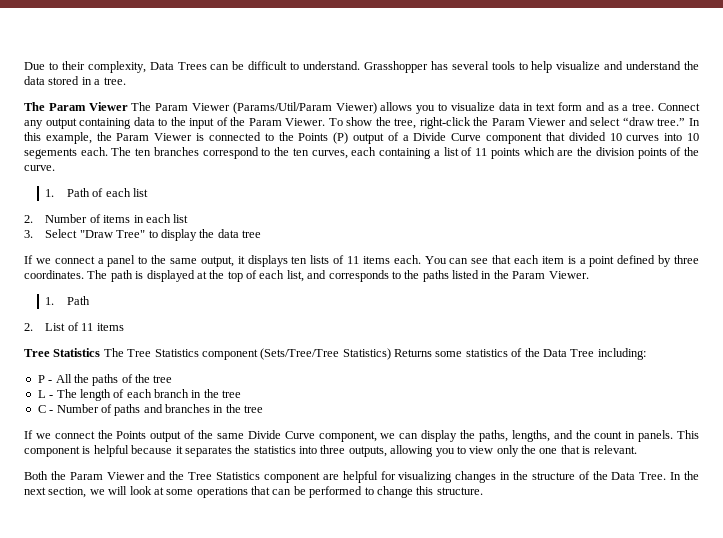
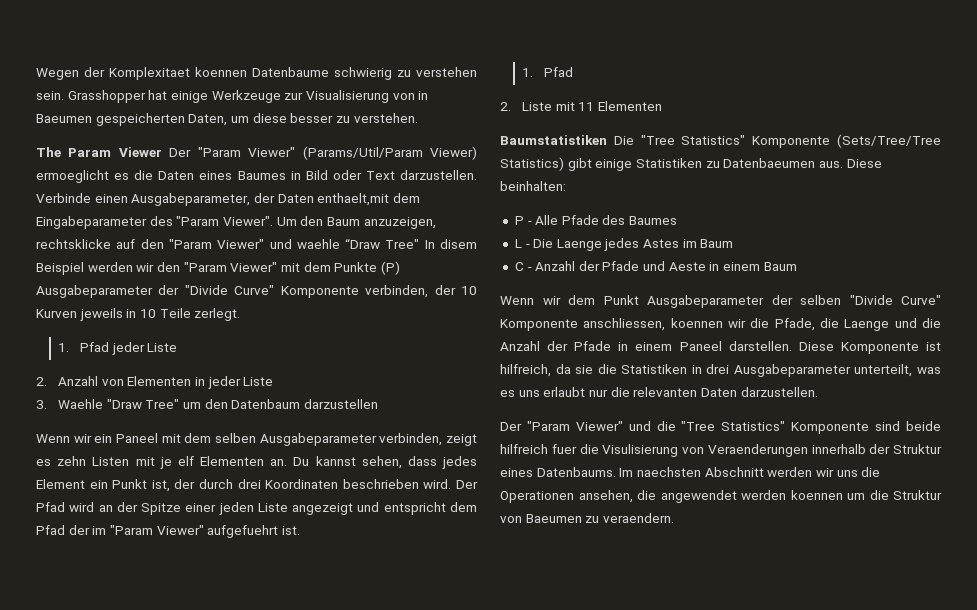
- Due to their complexity, Data Trees can be difficult to understand. Grasshopper has several tools to help visualize and understand the data stored in a tree.
- The Param Viewer The Param Viewer (Params/Util/Param Viewer) allows you to visualize data in text form and as a tree. Connect any output containing data to the input of the Param Viewer. To show the tree, right-click the Param Viewer and select “draw tree.” In this example, the Param Viewer is connected to the Points (P) output of a Divide Curve component that divided 10 curves into 10 segements each. The ten branches correspond to the ten curves, each containing a list of 11 points which are the division points of the curve.
- 1. Path of each list
- 2. Number of items in each list
+ Wegen der Komplexitaet koennen Datenbaume schwierig zu verstehen sein. Grasshopper hat einige Werkzeuge zur Visualisierung von in Baeumen gespeicherten Daten, um diese besser zu verstehen.
+ The Param Viewer Der "Param Viewer" (Params/Util/Param Viewer) ermoeglicht es die Daten eines Baumes in Bild oder Text darzustellen. Verbinde einen Ausgabeparameter, der Daten enthaelt,mit dem Eingabeparameter des "Param Viewer". Um den Baum anzuzeigen, rechtsklicke auf den "Param Viewer" und waehle “Draw Tree" In disem Beispiel werden wir den "Param Viewer" mit dem Punkte (P) Ausgabeparameter der "Divide Curve" Komponente verbinden, der 10 Kurven jeweils in 10 Teile zerlegt.
+ 1. Pfad jeder Liste
+ 2. Anzahl von Elementen in jeder Liste
- 3. Select "Draw Tree" to display the data tree
- If we connect a panel to the same output, it displays ten lists of 11 items each. You can see that each item is a point defined by three coordinates. The path is displayed at the top of each list, and corresponds to the paths listed in the Param Viewer.
- 1. Path
- 2. List of 11 items
- Tree Statistics The Tree Statistics component (Sets/Tree/Tree Statistics) Returns some statistics of the Data Tree including:
- P - All the paths of the tree
- L - The length of each branch in the tree
- C - Number of paths and branches in the tree
- If we connect the Points output of the same Divide Curve component, we can display the paths, lengths, and the count in panels. This component is helpful because it separates the statistics into three outputs, allowing you to view only the one that is relevant.
- Both the Param Viewer and the Tree Statistics component are helpful for visualizing changes in the structure of the Data Tree. In the next section, we will look at some operations that can be performed to change this structure.
+ 3. Waehle "Draw Tree" um den Datenbaum darzustellen
+ Wenn wir ein Paneel mit dem selben Ausgabeparameter verbinden, zeigt es zehn Listen mit je elf Elementen an. Du kannst sehen, dass jedes Element ein Punkt ist, der durch drei Koordinaten beschrieben wird. Der Pfad wird an der Spitze einer jeden Liste angezeigt und entspricht dem Pfad der im "Param Viewer" aufgefuehrt ist.
+ 1. Pfad
+ 2. Liste mit 11 Elementen
+ Baumstatistiken Die "Tree Statistics" Komponente (Sets/Tree/Tree Statistics) gibt einige Statistiken zu Datenbaeumen aus. Diese beinhalten:
+ P - Alle Pfade des Baumes
+ L - Die Laenge jedes Astes im Baum
+ C - Anzahl der Pfade und Aeste in einem Baum
+ Wenn wir dem Punkt Ausgabeparameter der selben "Divide Curve" Komponente anschliessen, koennen wir die Pfade, die Laenge und die Anzahl der Pfade in einem Paneel darstellen. Diese Komponente ist hilfreich, da sie die Statistiken in drei Ausgabeparameter unterteilt, was es uns erlaubt nur die relevanten Daten darzustellen.
+ Der "Param Viewer" und die "Tree Statistics" Komponente sind beide hilfreich fuer die Visulisierung von Veraenderungen innerhalb der Struktur eines Datenbaums. Im naechsten Abschnitt werden wir uns die Operationen ansehen, die angewendet werden koennen um die Struktur von Baeumen zu veraendern.

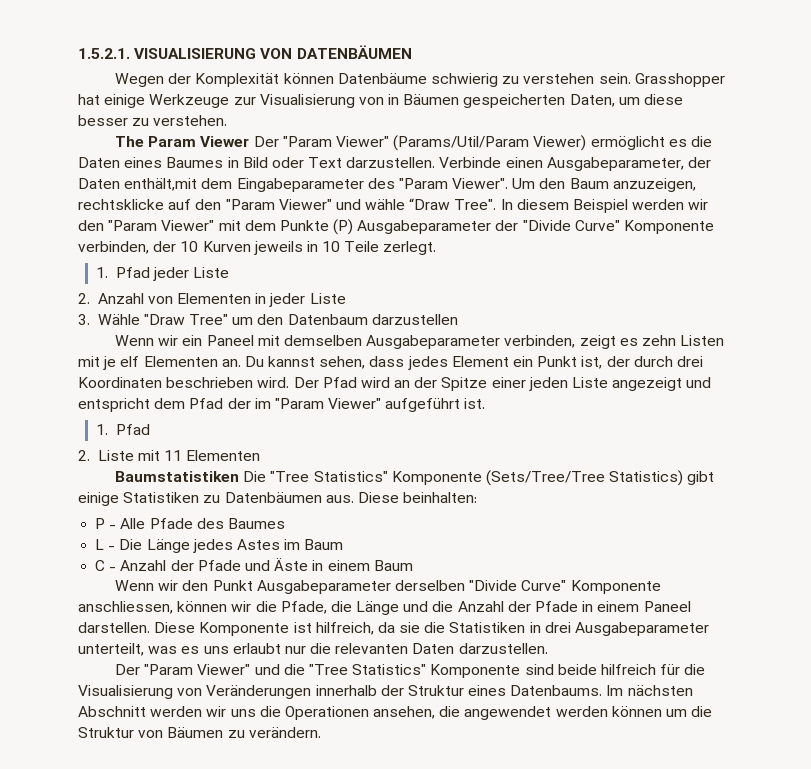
- Wegen der Komplexitaet koennen Datenbaume schwierig zu verstehen sein.
+ 1.5.2.1. VISUALISIERUNG VON DATENBÄUMEN
+ Wegen der Komplexität können Datenbäume schwierig zu verstehen sein.
- Grasshopper hat einige Werkzeuge zur Visualisierung von in Baeumen gespeicherten Daten, um diese besser zu verstehen.
+ Grasshopper hat einige Werkzeuge zur Visualisierung von in Bäumen gespeicherten Daten, um diese besser zu verstehen.
- The Param Viewer Der "Param Viewer" (Params/Util/Param Viewer) ermoeglicht es die Daten eines Baumes in Bild oder Text darzustellen.
+ The Param Viewer Der "Param Viewer" (Params/Util/Param Viewer) ermöglicht es die Daten eines Baumes in Bild oder Text darzustellen.
- Verbinde einen Ausgabeparameter, der Daten enthaelt,mit dem Eingabeparameter des "Param Viewer".
+ Verbinde einen Ausgabeparameter, der Daten enthält,mit dem Eingabeparameter des "Param Viewer".
- Um den Baum anzuzeigen, rechtsklicke auf den "Param Viewer" und waehle “Draw Tree" In disem Beispiel werden wir den "Param Viewer" mit dem Punkte (P) Ausgabeparameter der "Divide Curve" Komponente verbinden, der 10 Kurven jeweils in 10 Teile zerlegt.
+ Um den Baum anzuzeigen, rechtsklicke auf den "Param Viewer" und wähle “Draw Tree". In diesem Beispiel werden wir den "Param Viewer" mit dem Punkte (P) Ausgabeparameter der "Divide Curve" Komponente verbinden, der 10 Kurven jeweils in 10 Teile zerlegt.
- 3. Waehle "Draw Tree" um den Datenbaum darzustellen
+ 3. Wähle "Draw Tree" um den Datenbaum darzustellen
- Wenn wir ein Paneel mit dem selben Ausgabeparameter verbinden, zeigt es zehn Listen mit je elf Elementen an.
+ Wenn wir ein Paneel mit demselben Ausgabeparameter verbinden, zeigt es zehn Listen mit je elf Elementen an.
- Der Pfad wird an der Spitze einer jeden Liste angezeigt und entspricht dem Pfad der im "Param Viewer" aufgefuehrt ist.
+ Der Pfad wird an der Spitze einer jeden Liste angezeigt und entspricht dem Pfad der im "Param Viewer" aufgeführt ist.
- Baumstatistiken Die "Tree Statistics" Komponente (Sets/Tree/Tree Statistics) gibt einige Statistiken zu Datenbaeumen aus.
+ Baumstatistiken Die "Tree Statistics" Komponente (Sets/Tree/Tree Statistics) gibt einige Statistiken zu Datenbäumen aus.
- L - Die Laenge jedes Astes im Baum
+ L - Die Länge jedes Astes im Baum
- C - Anzahl der Pfade und Aeste in einem Baum
+ C - Anzahl der Pfade und Äste in einem Baum
- Wenn wir dem Punkt Ausgabeparameter der selben "Divide Curve" Komponente anschliessen, koennen wir die Pfade, die Laenge und die Anzahl der Pfade in einem Paneel darstellen.
+ Wenn wir den Punkt Ausgabeparameter derselben "Divide Curve" Komponente anschliessen, können wir die Pfade, die Länge und die Anzahl der Pfade in einem Paneel darstellen.
- Der "Param Viewer" und die "Tree Statistics" Komponente sind beide hilfreich fuer die Visulisierung von Veraenderungen innerhalb der Struktur eines Datenbaums.
+ Der "Param Viewer" und die "Tree Statistics" Komponente sind beide hilfreich für die Visualisierung von Veränderungen innerhalb der Struktur eines Datenbaums.
- Im naechsten Abschnitt werden wir uns die Operationen ansehen, die angewendet werden koennen um die Struktur von Baeumen zu veraendern.
+ Im nächsten Abschnitt werden wir uns die Operationen ansehen, die angewendet werden können um die Struktur von Bäumen zu verändern.

